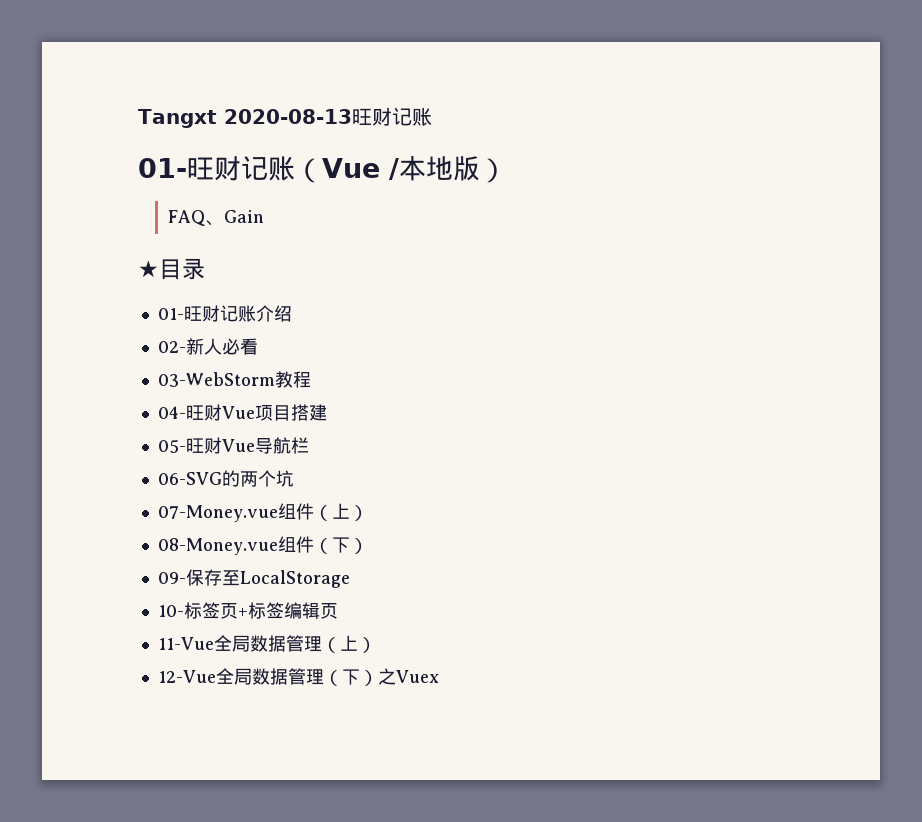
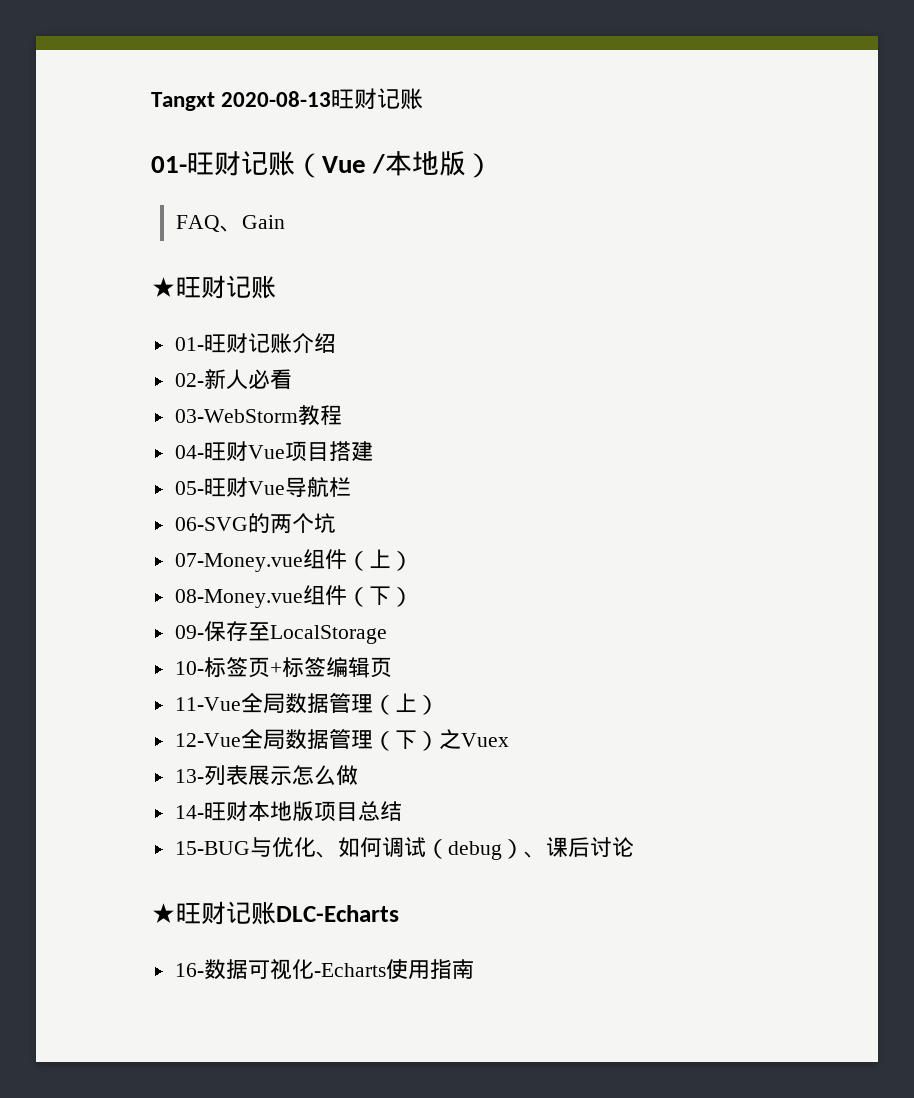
  FAQ、Gain
- ★目录
+ ★旺财记账
+ 13-列表展示怎么做
+ 14-旺财本地版项目总结
+ 15-BUG与优化、如何调试（debug）、课后讨论
+ ★旺财记账DLC-Echarts
+ 16-数据可视化-Echarts使用指南

